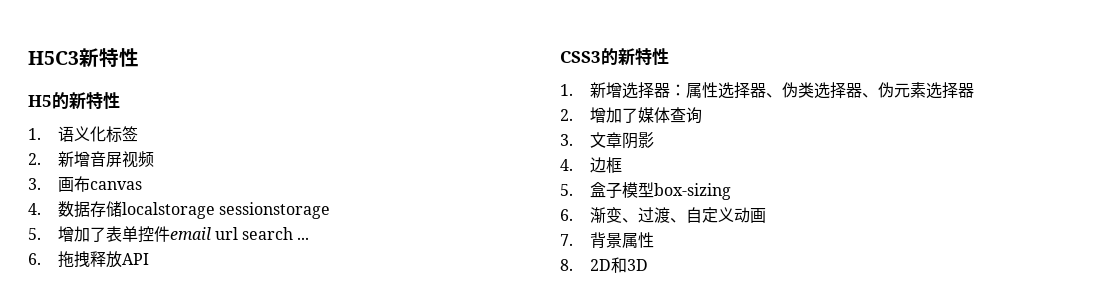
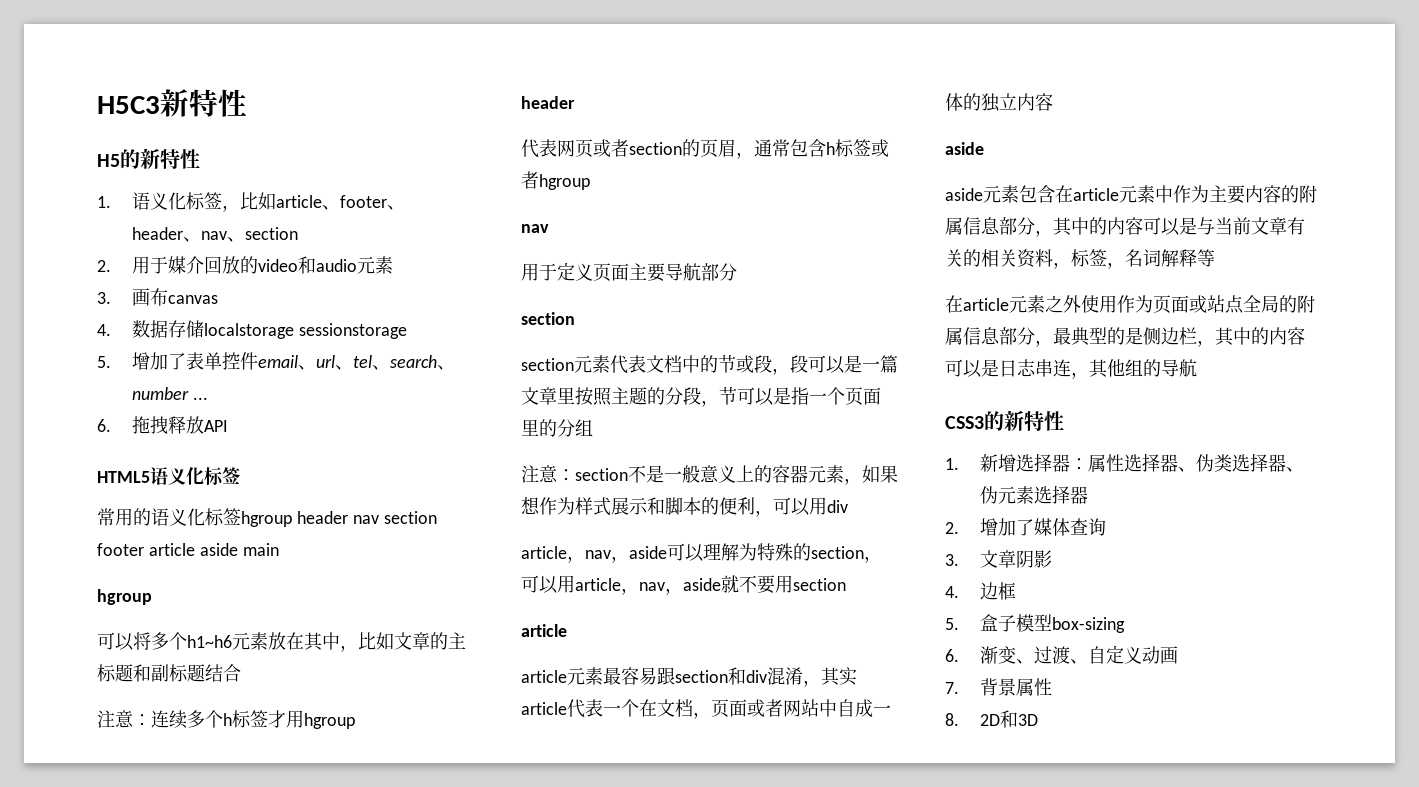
- 1.语义化标签
- 2.新增音屏视频
+ 1.语义化标签，比如article、footer、header、nav、section
+ 2.用于媒介回放的video和audio元素
- 5.增加了表单控件email url search ...
+ 5.增加了表单控件email、url、tel、search、number ...
+ HTML5语义化标签
+ 常用的语义化标签hgroup header nav section footer article aside main
+ hgroup
+ 可以将多个h1~h6元素放在其中，比如文章的主标题和副标题结合
+ 注意：连续多个h标签才用hgroup
+ header
+ 代表网页或者section的页眉，通常包含h标签或者hgroup
+ nav
+ 用于定义页面主要导航部分
+ section
+ section元素代表文档中的节或段，段可以是一篇文章里按照主题的分段，节可以是指一个页面里的分组
+ 注意：section不是一般意义上的容器元素，如果想作为样式展示和脚本的便利，可以用div
+ article，nav，aside可以理解为特殊的section，可以用article，nav，aside就不要用section
+ article
+ article元素最容易跟section和div混淆，其实article代表一个在文档，页面或者网站中自成一体的独立内容
+ aside
+ aside元素包含在article元素中作为主要内容的附属信息部分，其中的内容可以是与当前文章有关的相关资料，标签，名词解释等
+ 在article元素之外使用作为页面或站点全局的附属信息部分，最典型的是侧边栏，其中的内容可以是日志串连，其他组的导航

